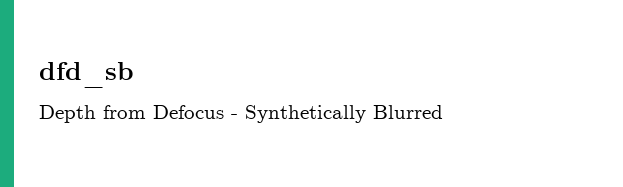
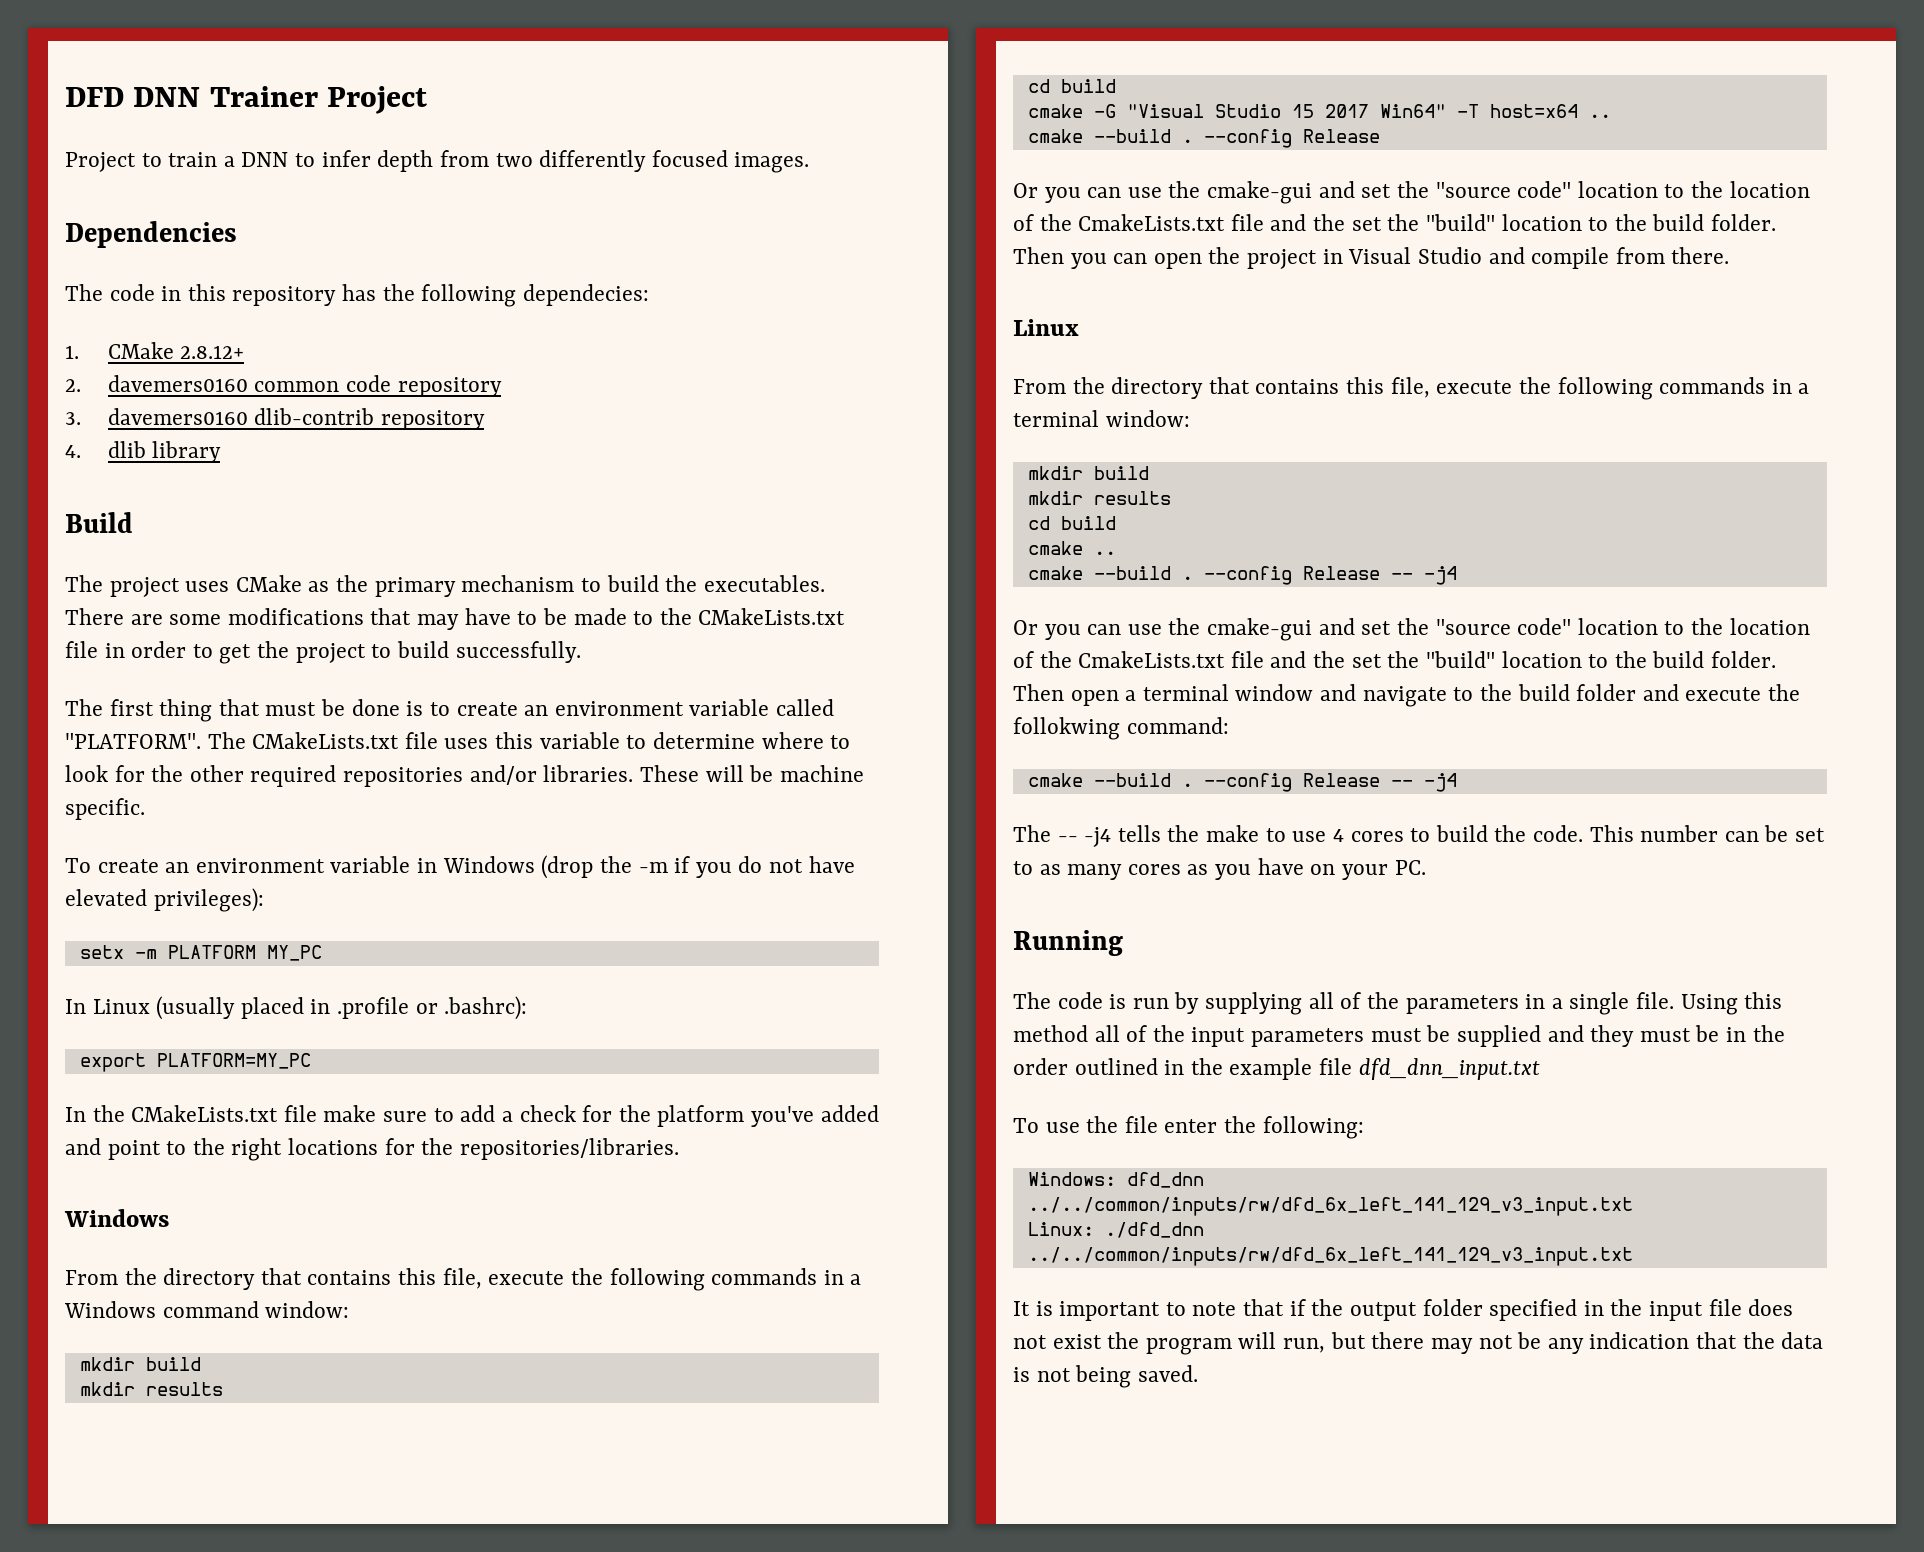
- dfd_sb
- Depth from Defocus - Synthetically Blurred
+ DFD DNN Trainer Project
+ Project to train a DNN to infer depth from two differently focused images.
+ Dependencies
+ The code in this repository has the following dependecies:
+ 1. CMake 2.8.12+
+ 2. davemers0160 common code repository
+ 3. davemers0160 dlib-contrib repository
+ 4. dlib library
+ Build
+ The project uses CMake as the primary mechanism to build the executables. There are some modifications that may have to be made to the CMakeLists.txt file in order to get the project to build successfully.
+ The first thing that must be done is to create an environment variable called "PLATFORM". The CMakeLists.txt file uses this variable to determine where to look for the other required repositories and/or libraries. These will be machine specific.
+ To create an environment variable in Windows (drop the -m if you do not have elevated privileges):
+ setx -m PLATFORM MY_PC
+ In Linux (usually placed in .profile or .bashrc):
+ export PLATFORM=MY_PC
+ In the CMakeLists.txt file make sure to add a check for the platform you've added and point to the right locations for the repositories/libraries.
+ Windows
+ From the directory that contains this file, execute the following commands in a Windows command window:
+ mkdir build
+ mkdir results
+ cd build
+ cmake -G "Visual Studio 15 2017 Win64" -T host=x64 ..
+ cmake --build . --config Release
+ Or you can use the cmake-gui and set the "source code" location to the location of the CmakeLists.txt file and the set the "build" location to the build folder. Then you can open the project in Visual Studio and compile from there.
+ Linux
+ From the directory that contains this file, execute the following commands in a terminal window:
+ mkdir build
+ mkdir results
+ cd build
+ cmake ..
+ cmake --build . --config Release -- -j4
+ Or you can use the cmake-gui and set the "source code" location to the location of the CmakeLists.txt file and the set the "build" location to the build folder. Then open a terminal window and navigate to the build folder and execute the follokwing command:
+ cmake --build . --config Release -- -j4
+ The -- -j4 tells the make to use 4 cores to build the code. This number can be set to as many cores as you have on your PC.
+ Running
+ The code is run by supplying all of the parameters in a single file. Using this method all of the input parameters must be supplied and they must be in the order outlined in the example file dfd_dnn_input.txt
+ To use the file enter the following:
+ Windows: dfd_dnn ../../common/inputs/rw/dfd_6x_left_141_129_v3_input.txt
+ Linux: ./dfd_dnn ../../common/inputs/rw/dfd_6x_left_141_129_v3_input.txt
+ It is important to note that if the output folder specified in the input file does not exist the program will run, but there may not be any indication that the data is not being saved.

